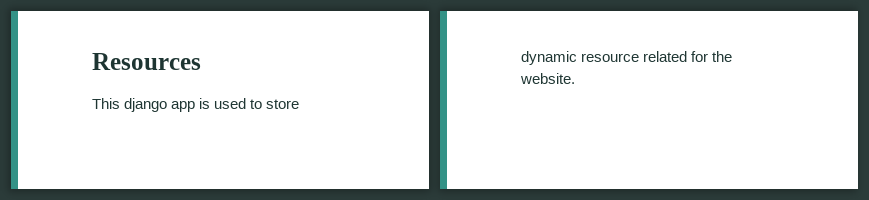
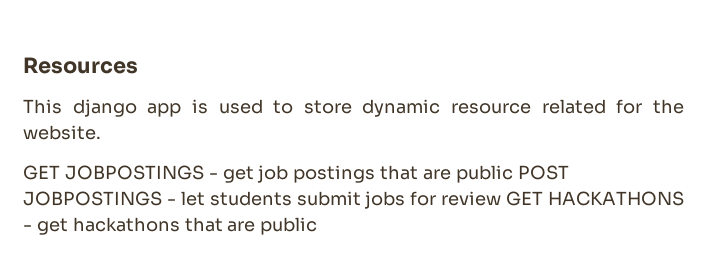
+ GET JOBPOSTINGS - get job postings that are public POST JOBPOSTINGS - let students submit jobs for review GET HACKATHONS - get hackathons that are public

